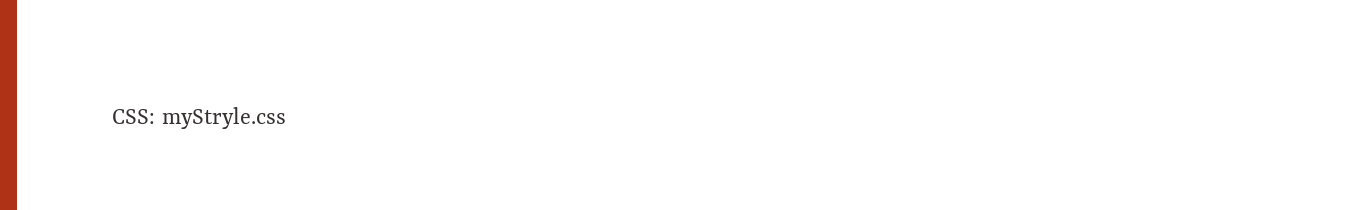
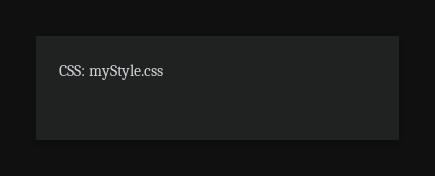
- CSS: myStryle.css
+ CSS: myStyle.css

